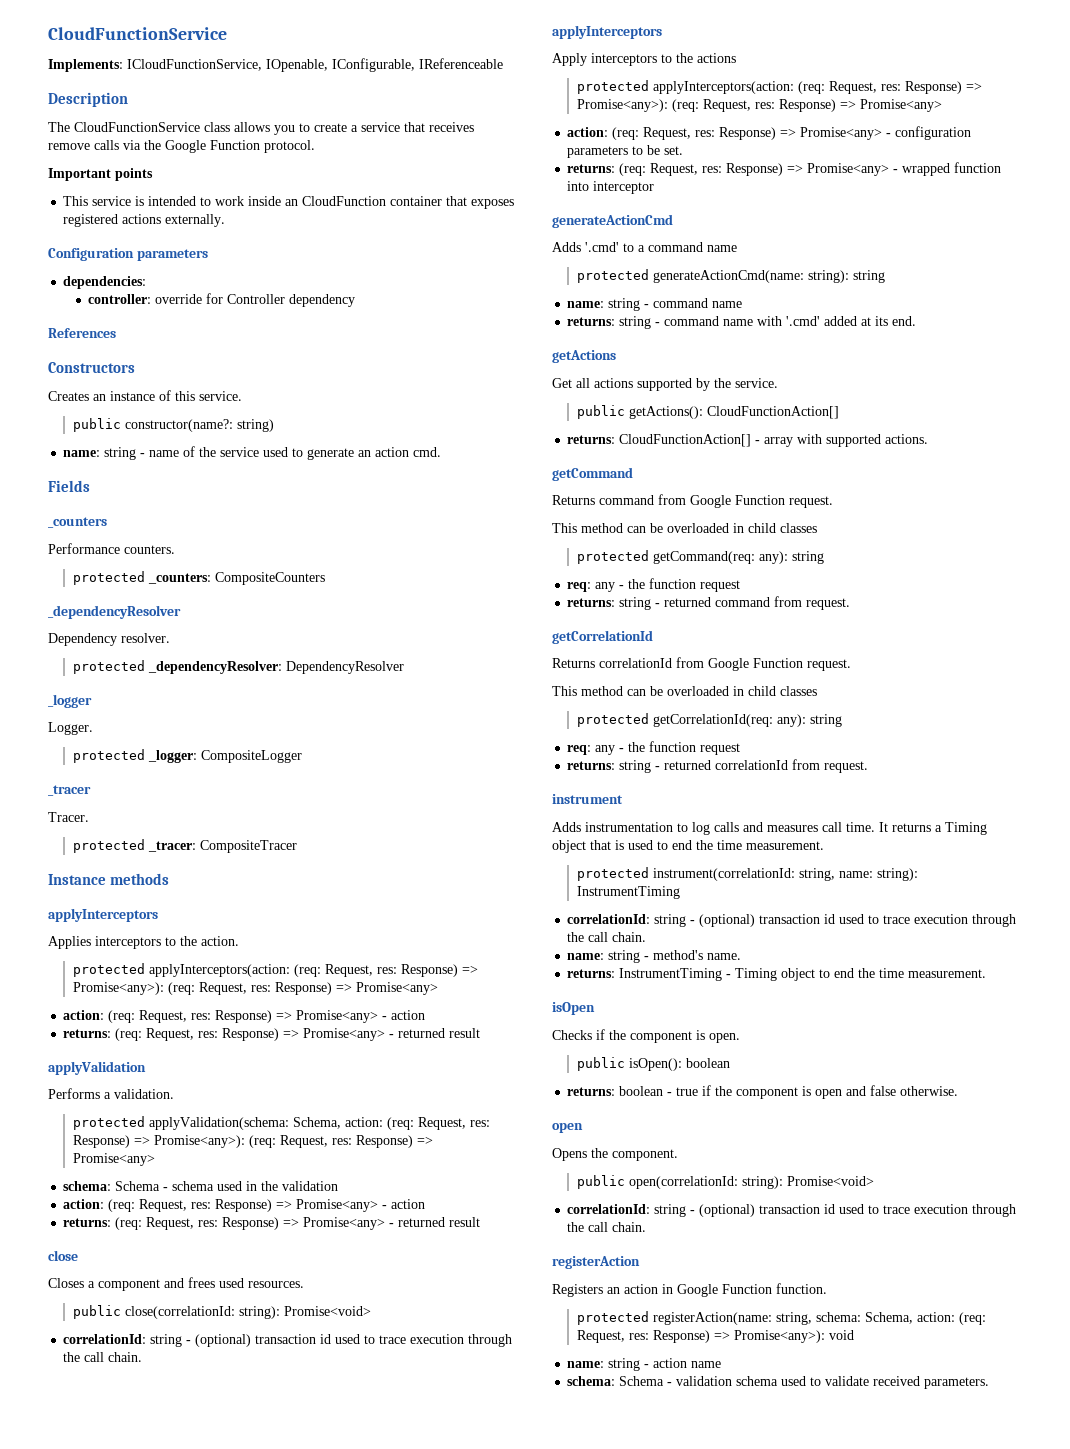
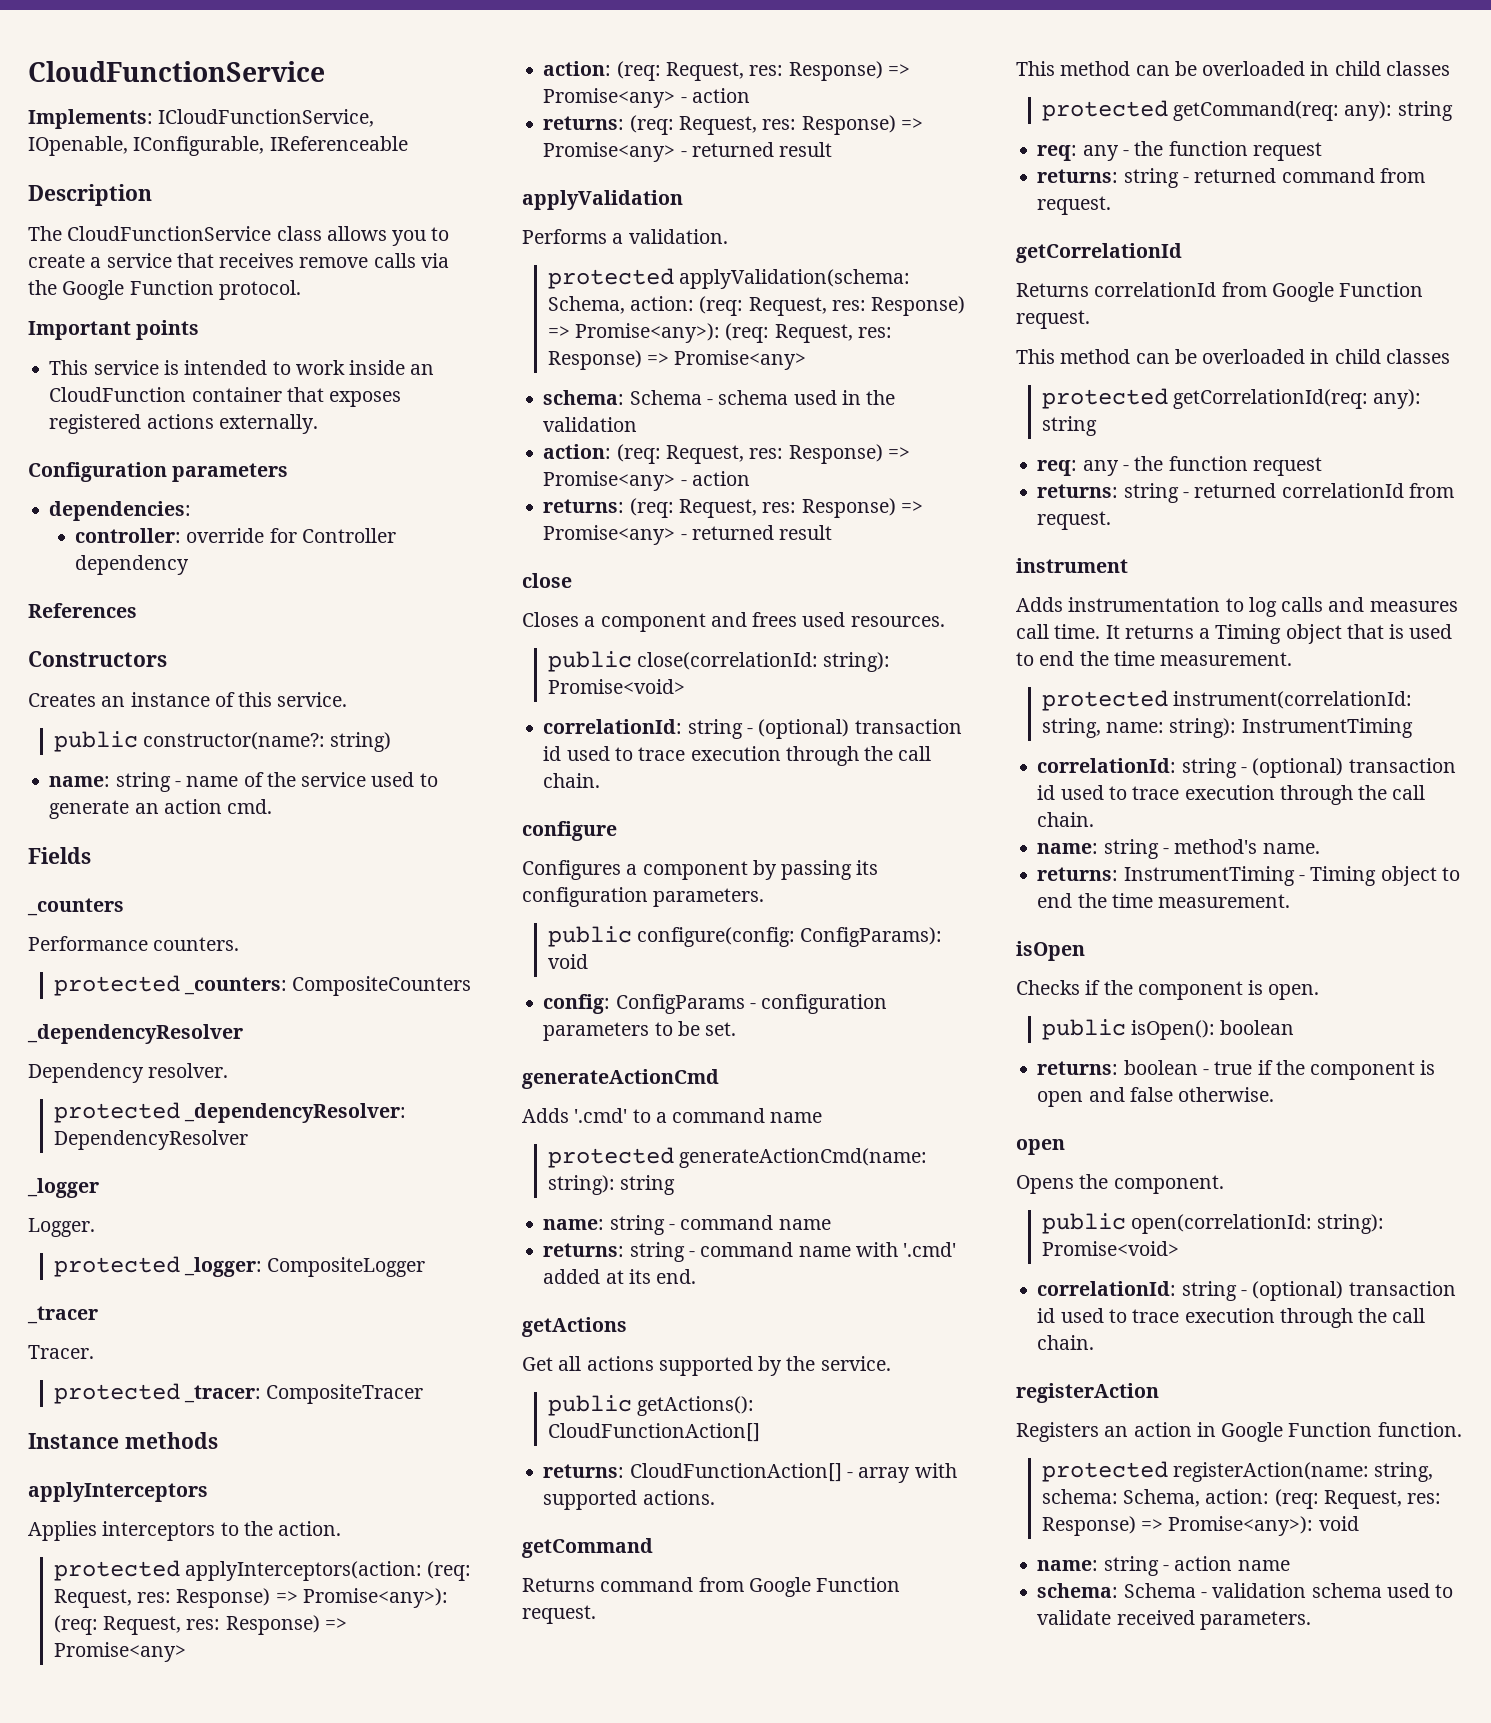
  public close(correlationId: string): Promise<void>
  correlationId: string - (optional) transaction id used to trace execution through the call chain.
- applyInterceptors
- Apply interceptors to the actions
- protected applyInterceptors(action: (req: Request, res: Response) => Promise<any>): (req: Request, res: Response) => Promise<any>
- action: (req: Request, res: Response) => Promise<any> - configuration parameters to be set.
+ configure
+ Configures a component by passing its configuration parameters.
+ public configure(config: ConfigParams): void
+ config: ConfigParams - configuration parameters to be set.
- returns: (req: Request, res: Response) => Promise<any> - wrapped function into interceptor

